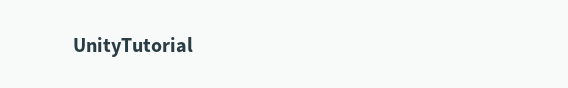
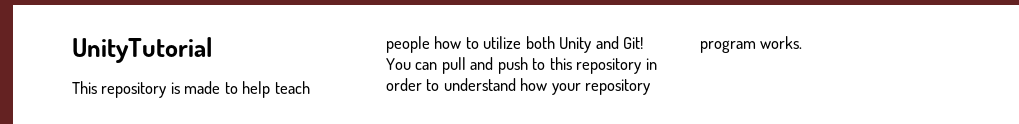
+ This repository is made to help teach people how to utilize both Unity and Git! You can pull and push to this repository in order to understand how your repository program works.

